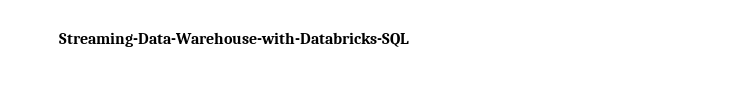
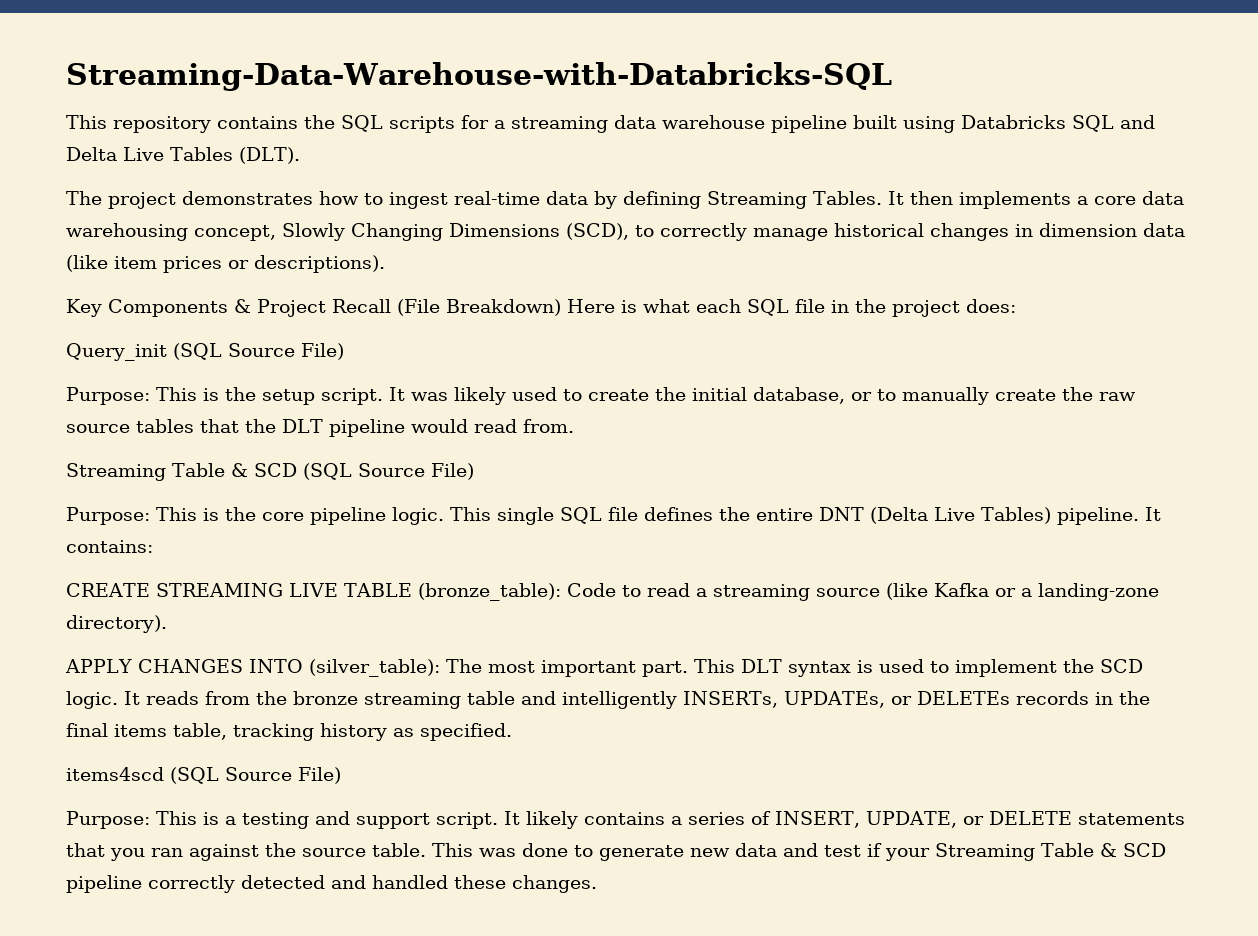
+ This repository contains the SQL scripts for a streaming data warehouse pipeline built using Databricks SQL and Delta Live Tables (DLT).
+ The project demonstrates how to ingest real-time data by defining Streaming Tables. It then implements a core data warehousing concept, Slowly Changing Dimensions (SCD), to correctly manage historical changes in dimension data (like item prices or descriptions).
+ Key Components & Project Recall (File Breakdown) Here is what each SQL file in the project does:
+ Query_init (SQL Source File)
+ Purpose: This is the setup script. It was likely used to create the initial database, or to manually create the raw source tables that the DLT pipeline would read from.
+ Streaming Table & SCD (SQL Source File)
+ Purpose: This is the core pipeline logic. This single SQL file defines the entire DNT (Delta Live Tables) pipeline. It contains:
+ CREATE STREAMING LIVE TABLE (bronze_table): Code to read a streaming source (like Kafka or a landing-zone directory).
+ APPLY CHANGES INTO (silver_table): The most important part. This DLT syntax is used to implement the SCD logic. It reads from the bronze streaming table and intelligently INSERTs, UPDATEs, or DELETEs records in the final items table, tracking history as specified.
+ items4scd (SQL Source File)
+ Purpose: This is a testing and support script. It likely contains a series of INSERT, UPDATE, or DELETE statements that you ran against the source table. This was done to generate new data and test if your Streaming Table & SCD pipeline correctly detected and handled these changes.

